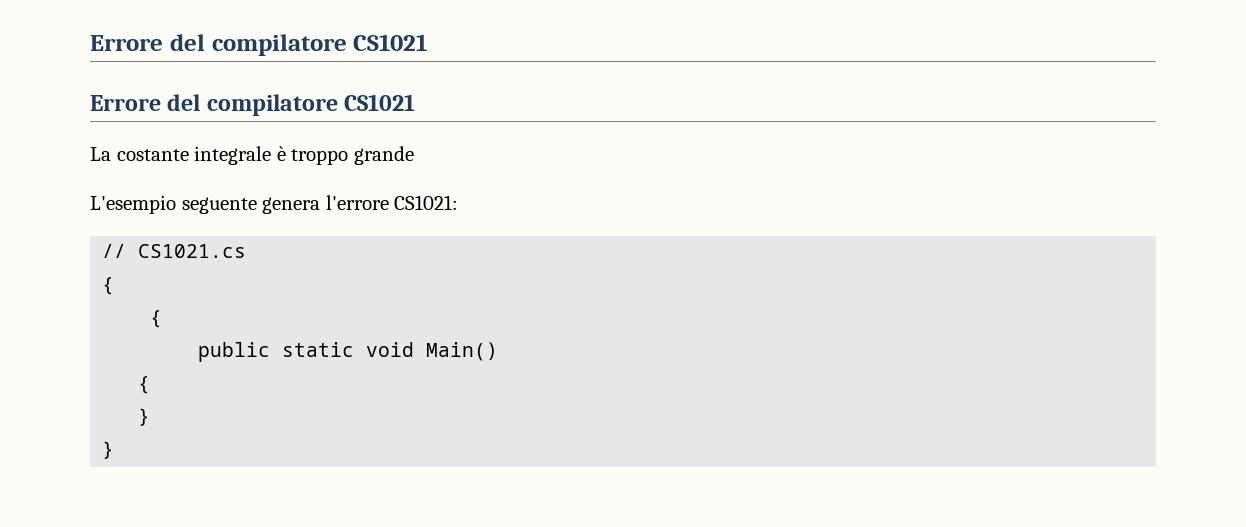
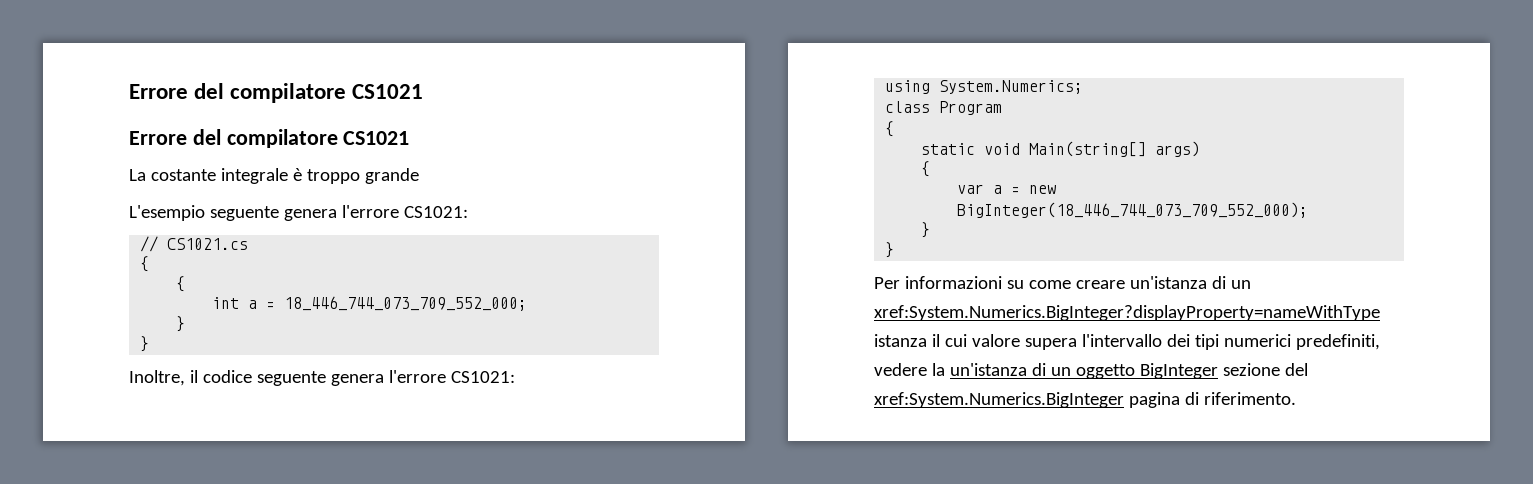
- public static void Main()
- {
+ int a = 18_446_744_073_709_552_000;
  }
  }
+ Inoltre, il codice seguente genera l'errore CS1021:
+ using System.Numerics;
+ class Program
+ {
+ static void Main(string[] args)
+ {
+ var a = new BigInteger(18_446_744_073_709_552_000);
+ }
+ }
+ Per informazioni su come creare un'istanza di un xref:System.Numerics.BigInteger?displayProperty=nameWithType istanza il cui valore supera l'intervallo dei tipi numerici predefiniti, vedere la un'istanza di un oggetto BigInteger sezione del xref:System.Numerics.BigInteger pagina di riferimento.

